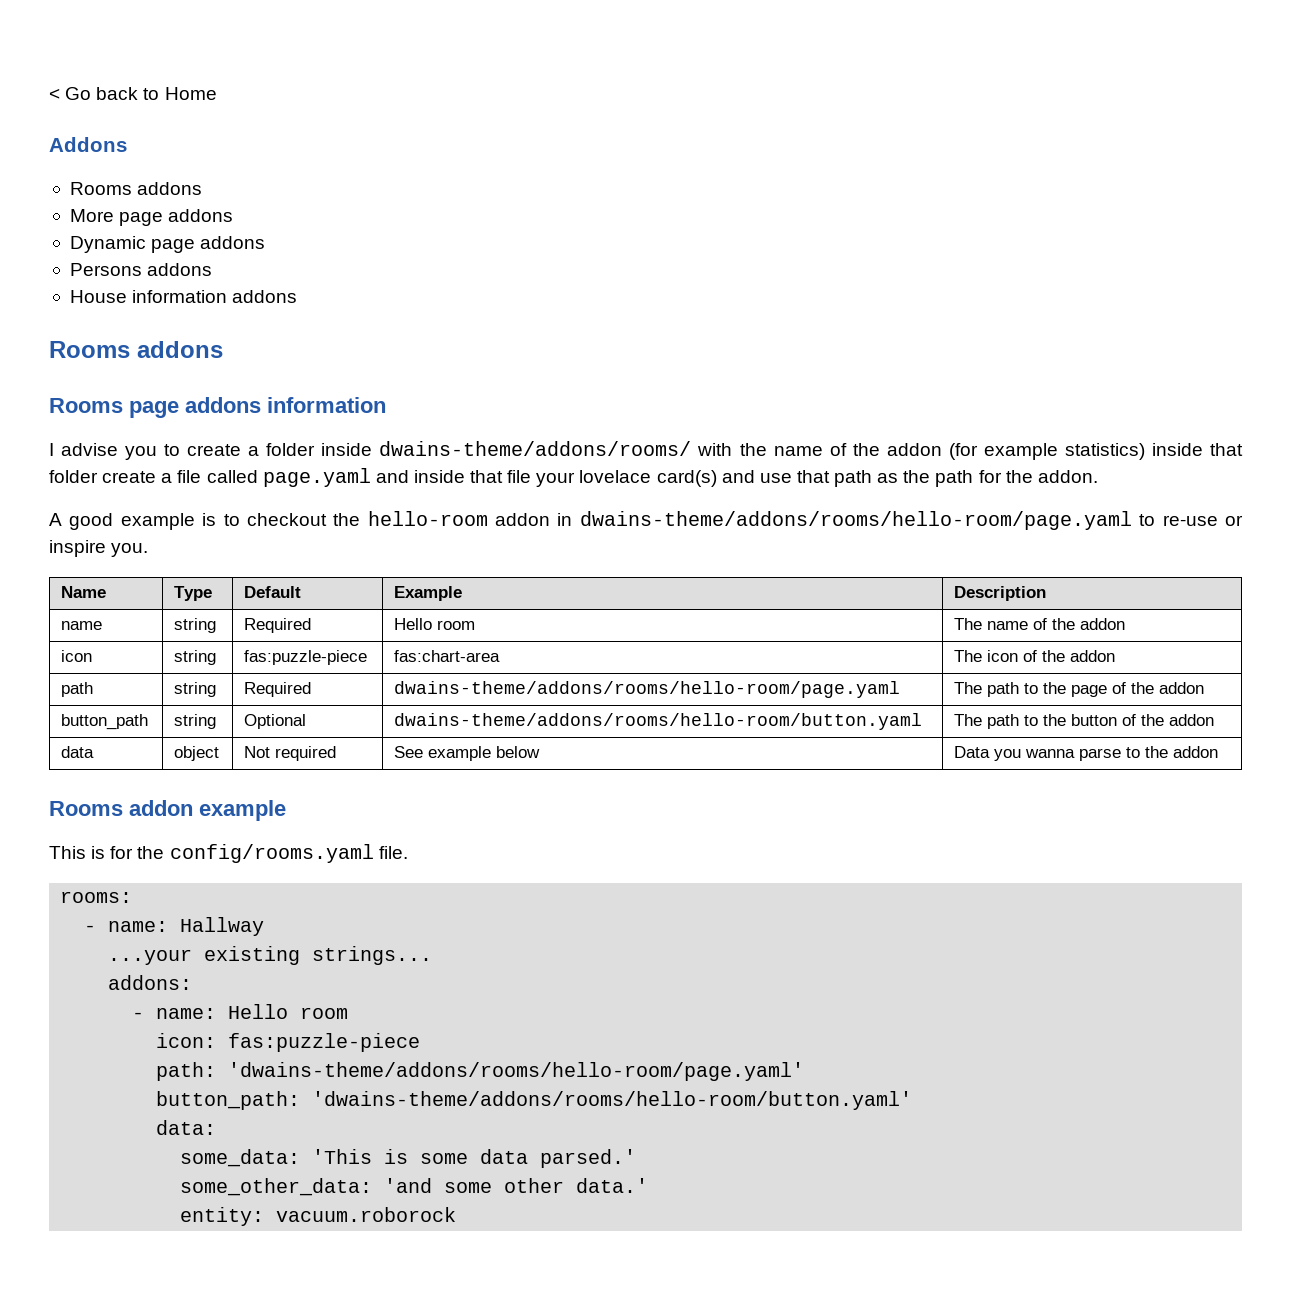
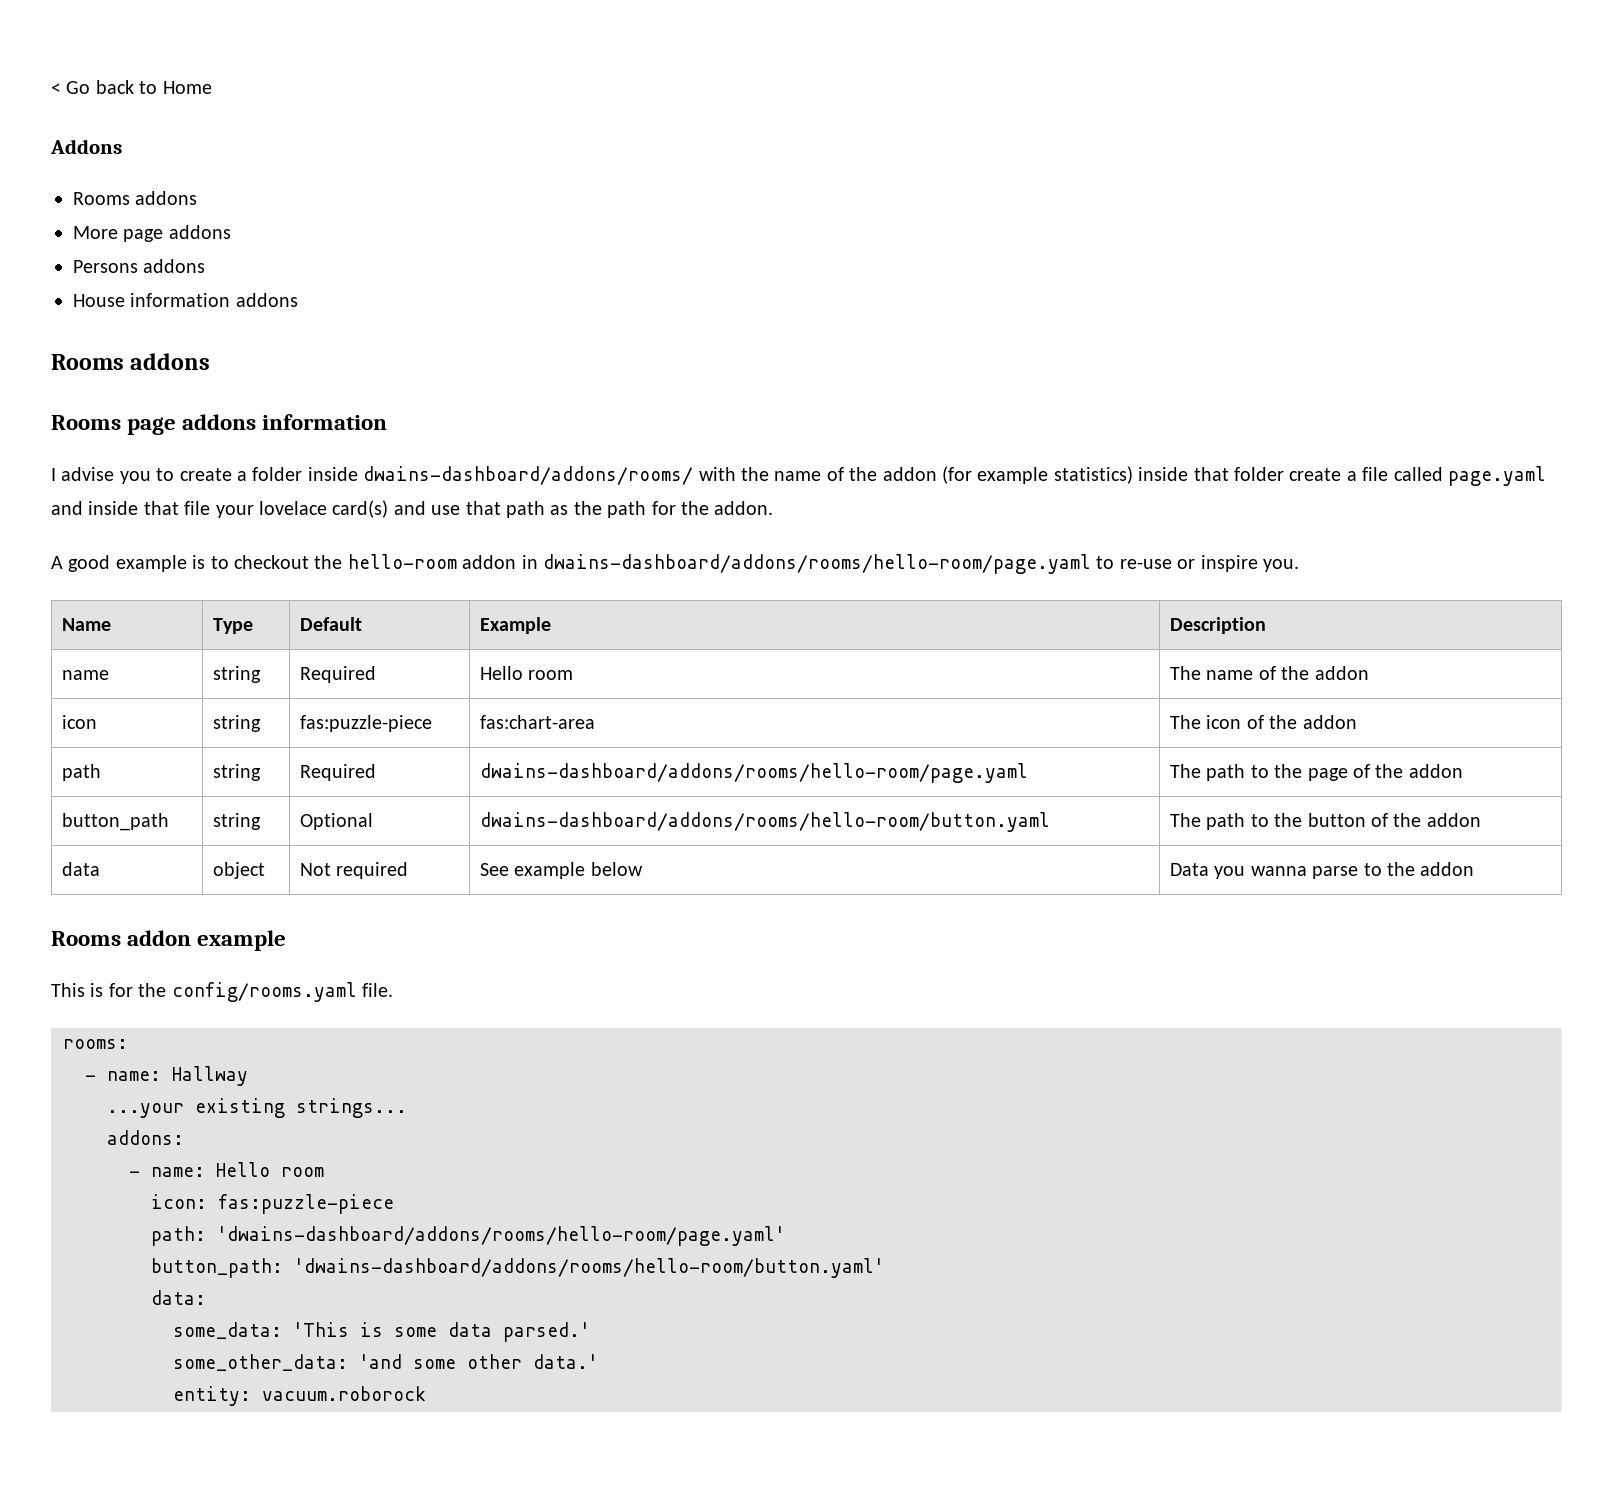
- Dynamic page addons
- I advise you to create a folder inside dwains-theme/addons/rooms/ with the name of the addon (for example statistics) inside that folder create a file called page.yaml and inside that file your lovelace card(s) and use that path as the path for the addon.
+ I advise you to create a folder inside dwains-dashboard/addons/rooms/ with the name of the addon (for example statistics) inside that folder create a file called page.yaml and inside that file your lovelace card(s) and use that path as the path for the addon.
- A good example is to checkout the hello-room addon in dwains-theme/addons/rooms/hello-room/page.yaml to re-use or inspire you.
+ A good example is to checkout the hello-room addon in dwains-dashboard/addons/rooms/hello-room/page.yaml to re-use or inspire you.
- path | string | Required | dwains-theme/addons/rooms/hello-room/page.yaml | The path to the page of the addon
+ path | string | Required | dwains-dashboard/addons/rooms/hello-room/page.yaml | The path to the page of the addon
- button_path | string | Optional | dwains-theme/addons/rooms/hello-room/button.yaml | The path to the button of the addon
+ button_path | string | Optional | dwains-dashboard/addons/rooms/hello-room/button.yaml | The path to the button of the addon
- path: 'dwains-theme/addons/rooms/hello-room/page.yaml'
+ path: 'dwains-dashboard/addons/rooms/hello-room/page.yaml'
- button_path: 'dwains-theme/addons/rooms/hello-room/button.yaml'
+ button_path: 'dwains-dashboard/addons/rooms/hello-room/button.yaml'

